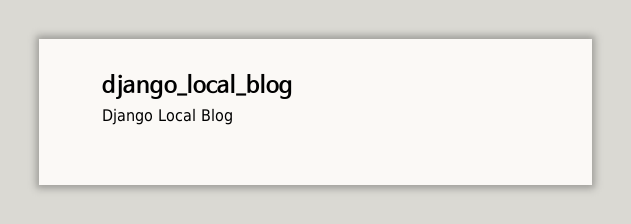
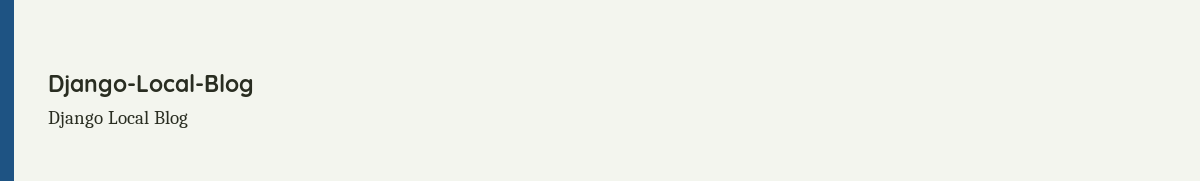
- django_local_blog
+ Django-Local-Blog

